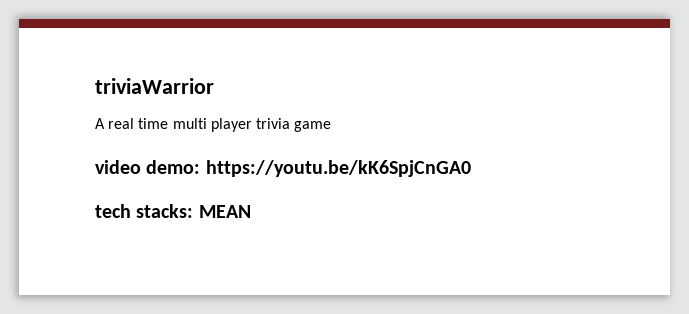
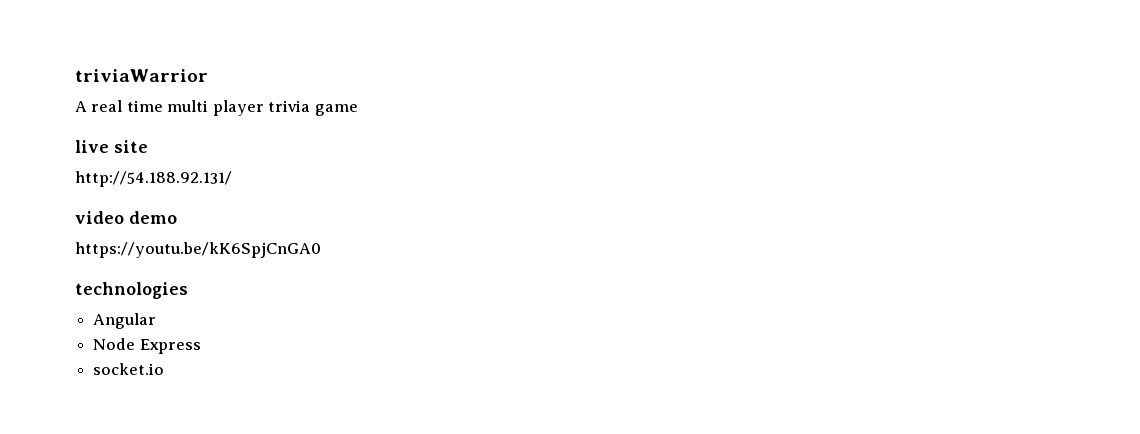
+ live site
+ http://54.188.92.131/
- video demo: https://youtu.be/kK6SpjCnGA0
+ video demo
+ https://youtu.be/kK6SpjCnGA0
- tech stacks: MEAN
+ technologies
+ Angular
+ Node Express
+ socket.io

